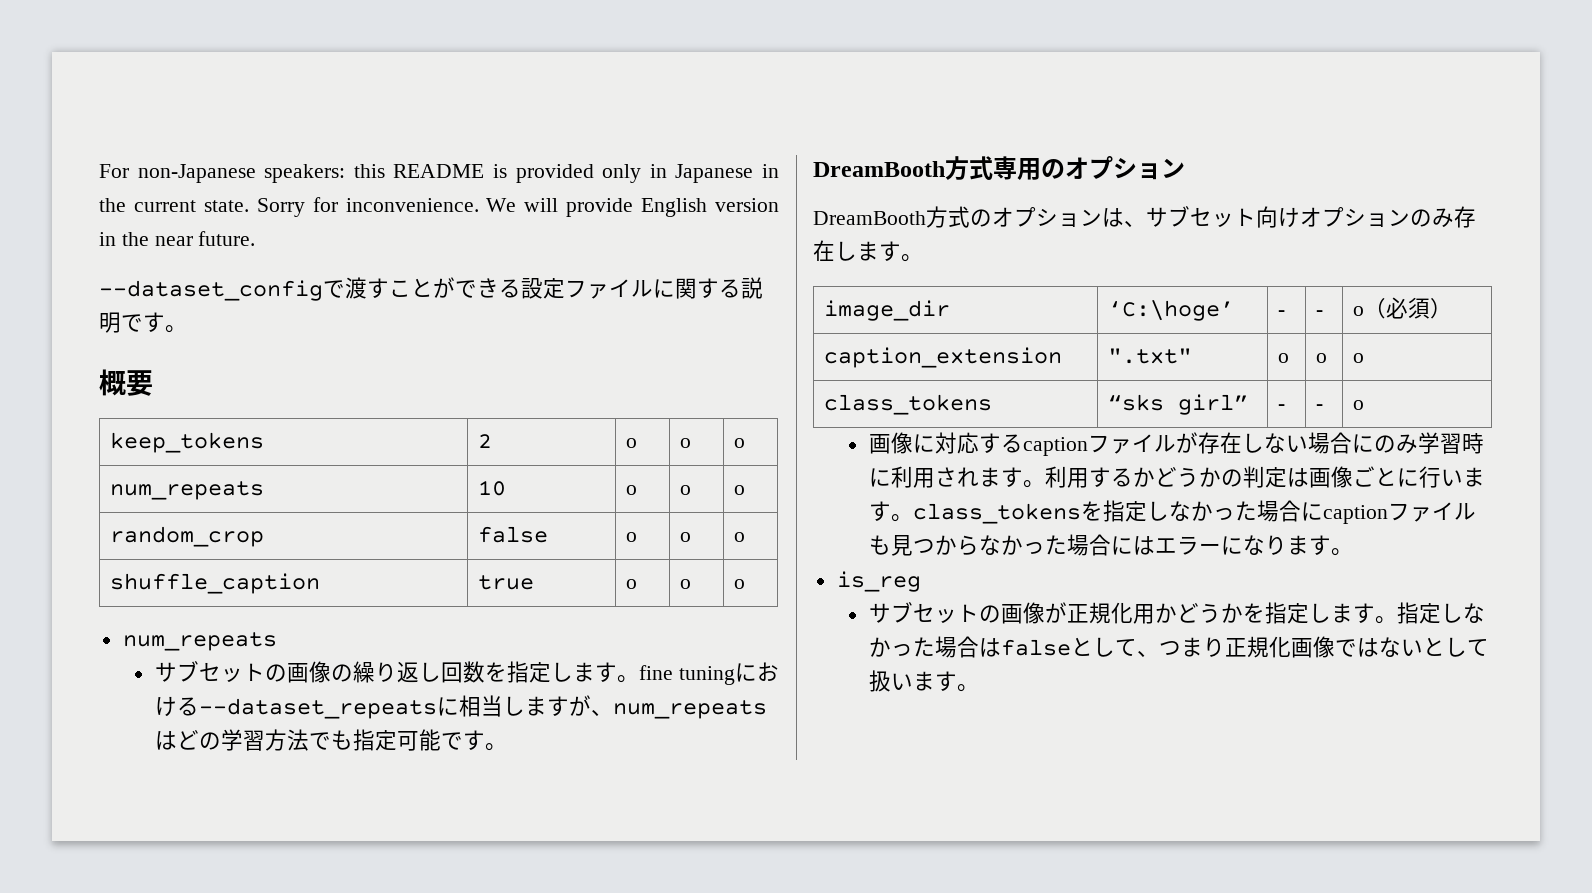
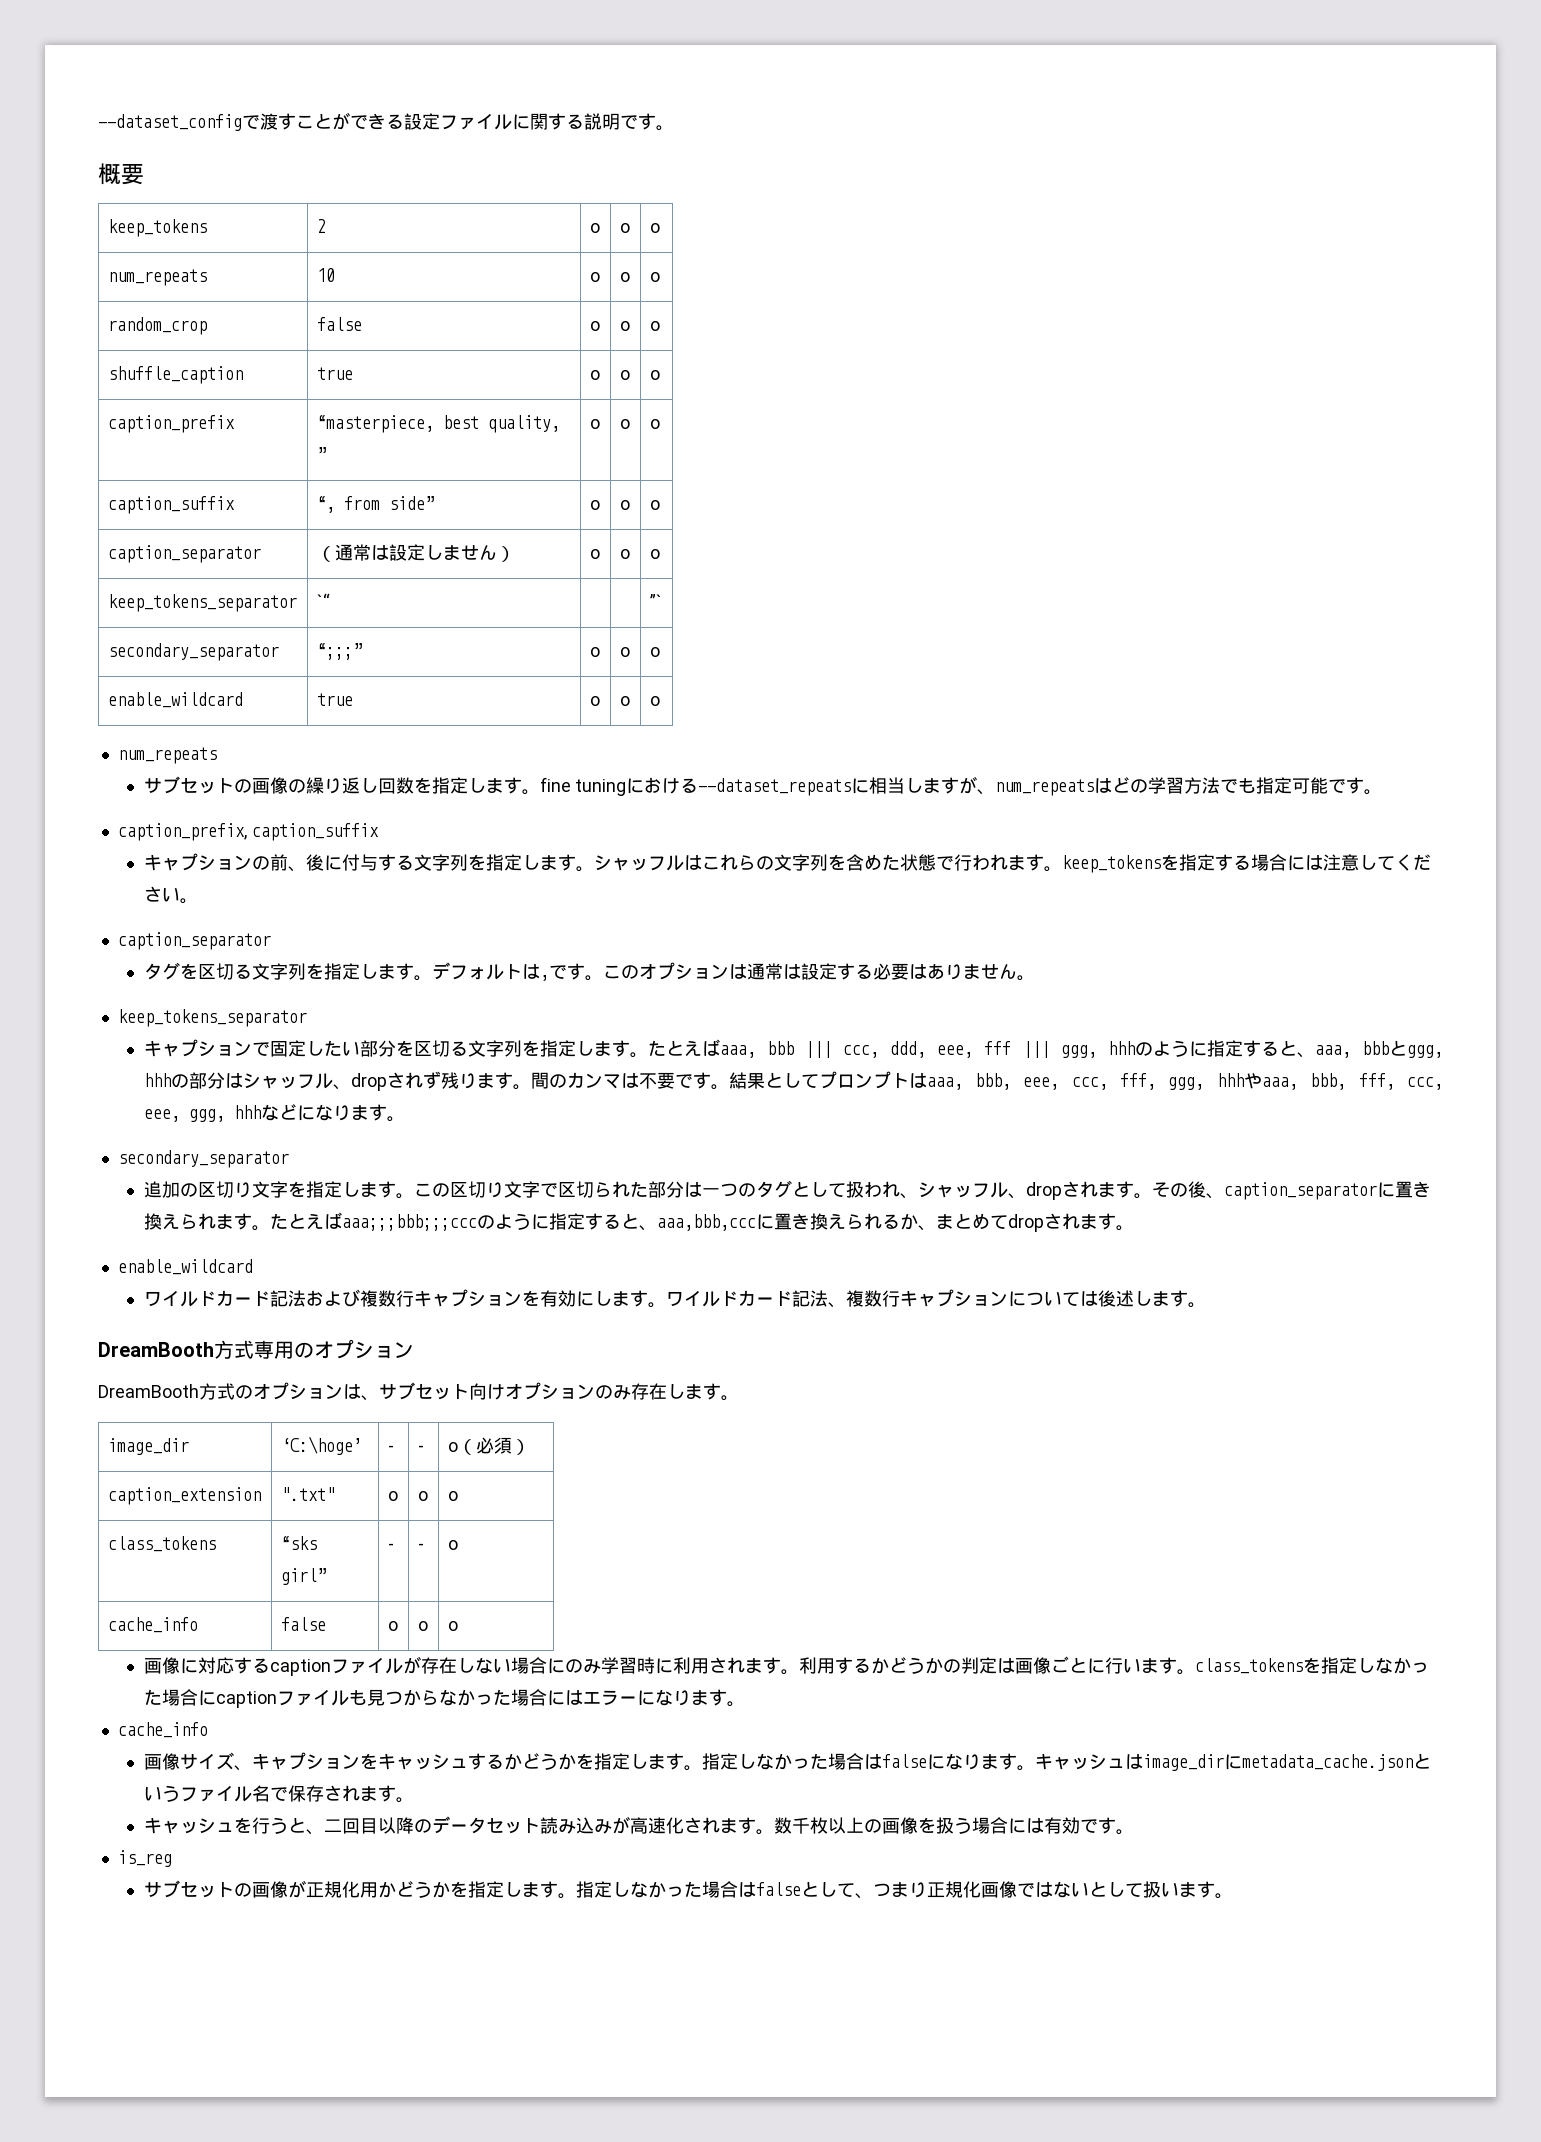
- For non-Japanese speakers: this README is provided only in Japanese in the current state. Sorry for inconvenience. We will provide English version in the near future.
+ caption_prefix | “masterpiece, best quality, ” | o | o | o
+ caption_suffix | “, from side” | o | o | o
+ caption_separator | （通常は設定しません） | o | o | o
+ keep_tokens_separator | `“ | | | ”`
+ secondary_separator | “;;;” | o | o | o
+ enable_wildcard | true | o | o | o
+ caption_prefix, caption_suffix
+ キャプションの前、後に付与する文字列を指定します。シャッフルはこれらの文字列を含めた状態で行われます。keep_tokensを指定する場合には注意してください。
+ caption_separator
+ タグを区切る文字列を指定します。デフォルトは,です。このオプションは通常は設定する必要はありません。
+ keep_tokens_separator
+ キャプションで固定したい部分を区切る文字列を指定します。たとえばaaa, bbb ||| ccc, ddd, eee, fff ||| ggg, hhhのように指定すると、aaa, bbbとggg, hhhの部分はシャッフル、dropされず残ります。間のカンマは不要です。結果としてプロンプトはaaa, bbb, eee, ccc, fff, ggg, hhhやaaa, bbb, fff, ccc, eee, ggg, hhhなどになります。
+ secondary_separator
+ 追加の区切り文字を指定します。この区切り文字で区切られた部分は一つのタグとして扱われ、シャッフル、dropされます。その後、caption_separatorに置き換えられます。たとえばaaa;;;bbb;;;cccのように指定すると、aaa,bbb,cccに置き換えられるか、まとめてdropされます。
+ enable_wildcard
+ ワイルドカード記法および複数行キャプションを有効にします。ワイルドカード記法、複数行キャプションについては後述します。
+ cache_info | false | o | o | o
  利用するかどうかの判定は画像ごとに行います。class_tokensを指定しなかった場合にcaptionファイルも見つからなかった場合にはエラーになります。
+ cache_info
+ 画像サイズ、キャプションをキャッシュするかどうかを指定します。指定しなかった場合はfalseになります。キャッシュはimage_dirにmetadata_cache.jsonというファイル名で保存されます。
+ キャッシュを行うと、二回目以降のデータセット読み込みが高速化されます。数千枚以上の画像を扱う場合には有効です。

